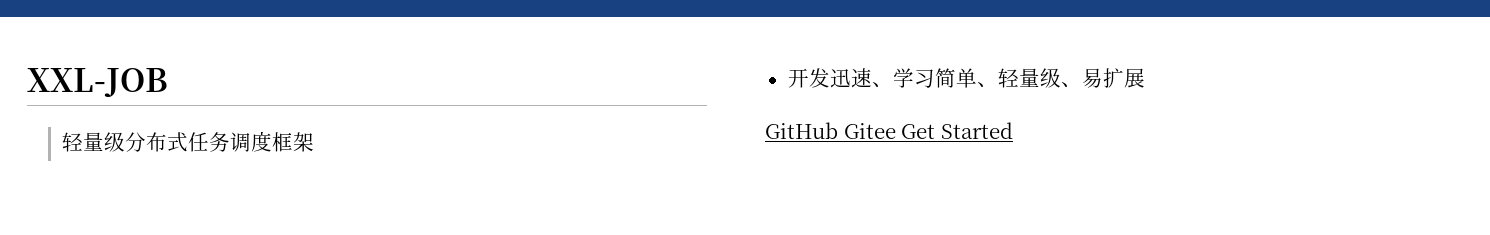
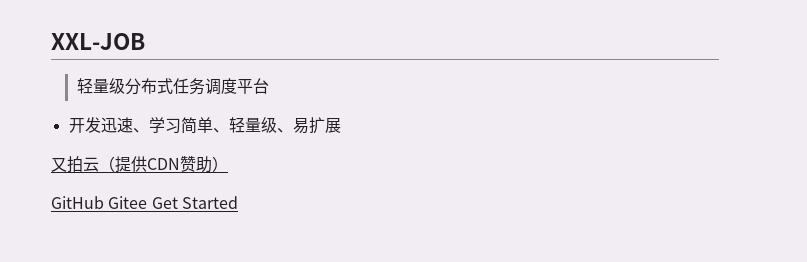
- 轻量级分布式任务调度框架
+ 轻量级分布式任务调度平台
+ 又拍云（提供CDN赞助）

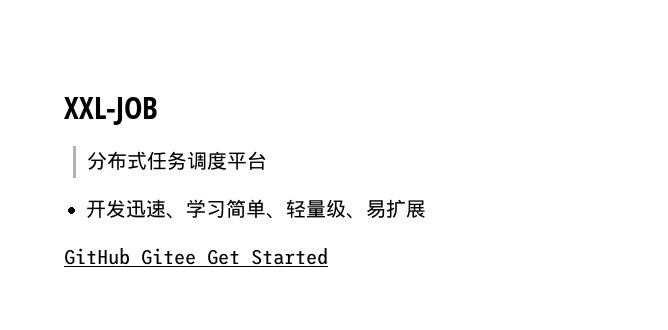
- 轻量级分布式任务调度平台
+ 分布式任务调度平台
- 又拍云（提供CDN赞助）

